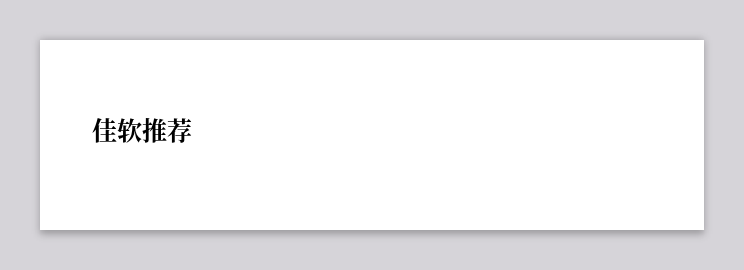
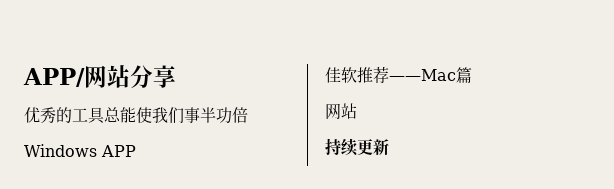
- 佳软推荐
+ APP/网站分享
+ 优秀的工具总能使我们事半功倍
+ Windows APP
+ 佳软推荐——Mac篇
+ 网站
+ 持续更新

